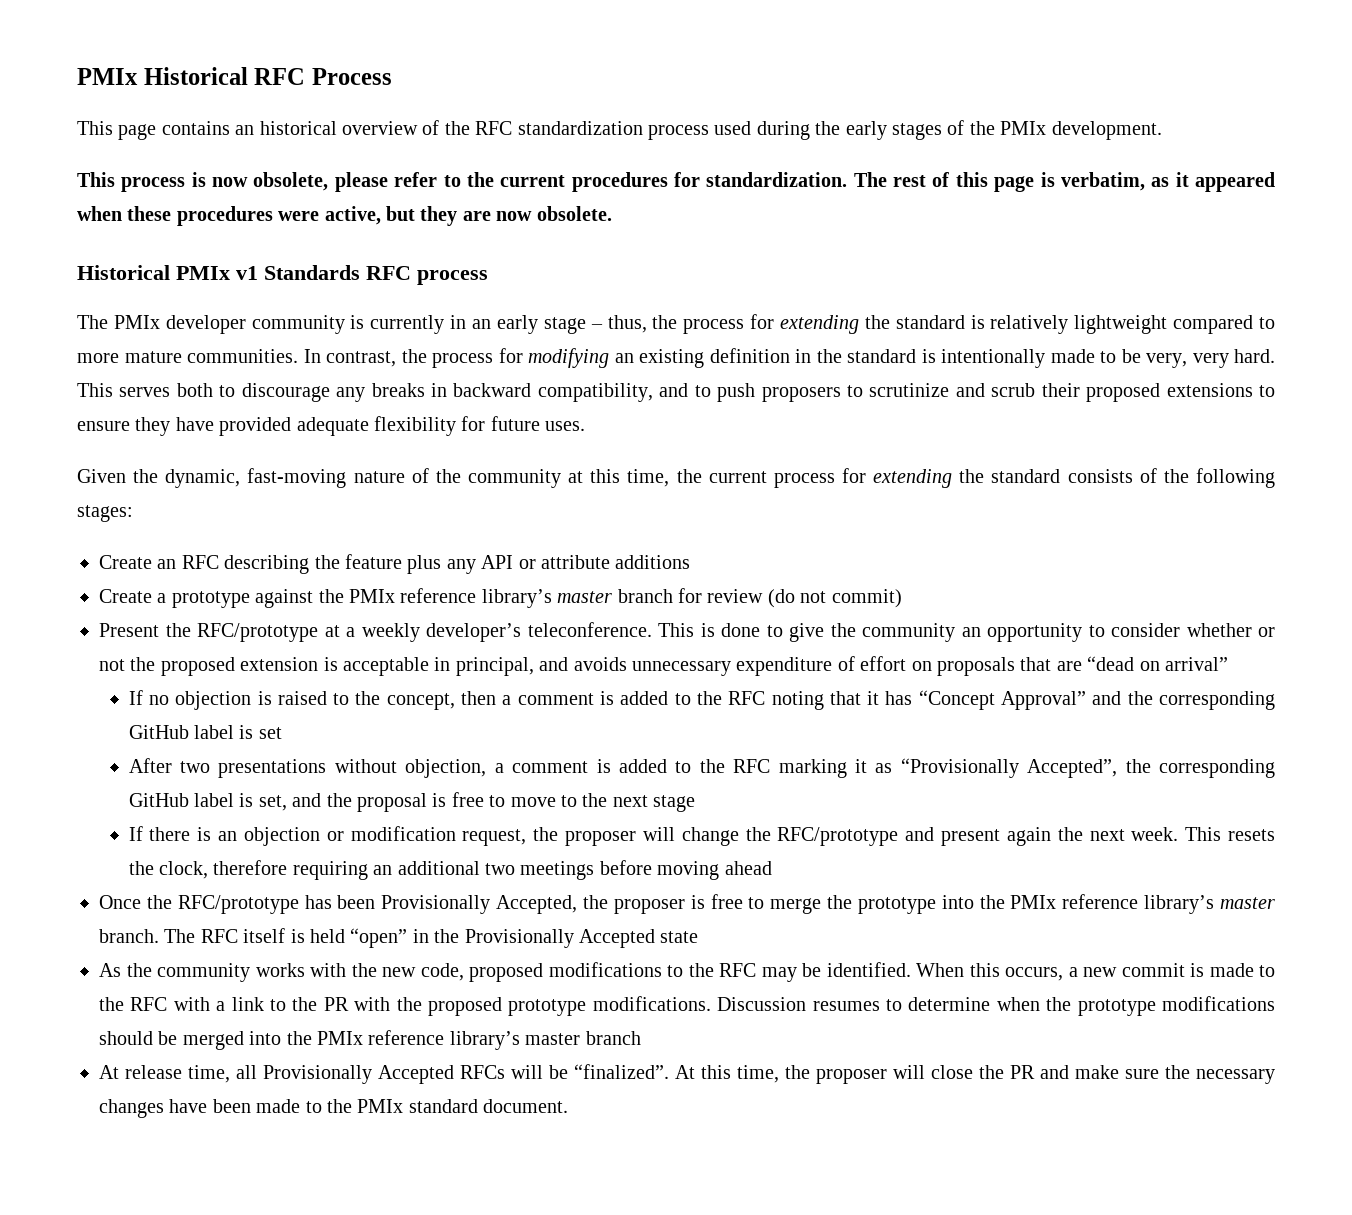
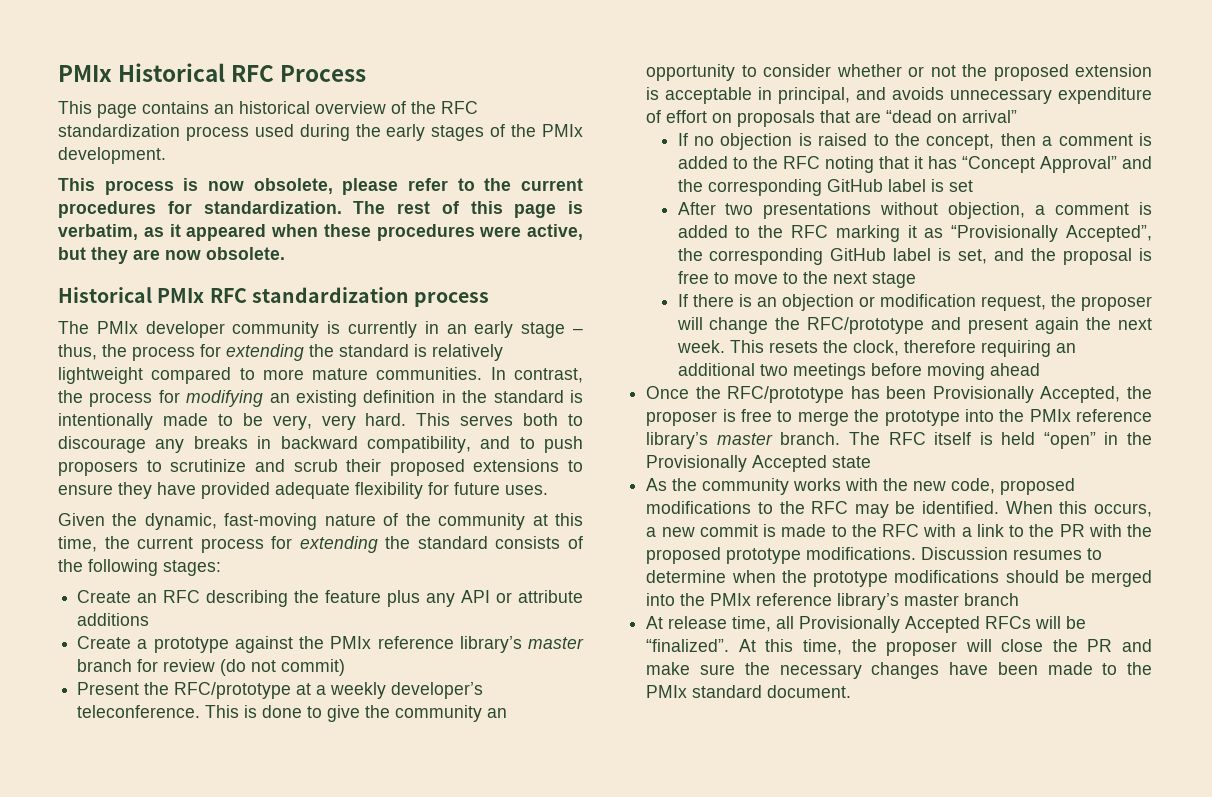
- Historical PMIx v1 Standards RFC process
+ Historical PMIx RFC standardization process

